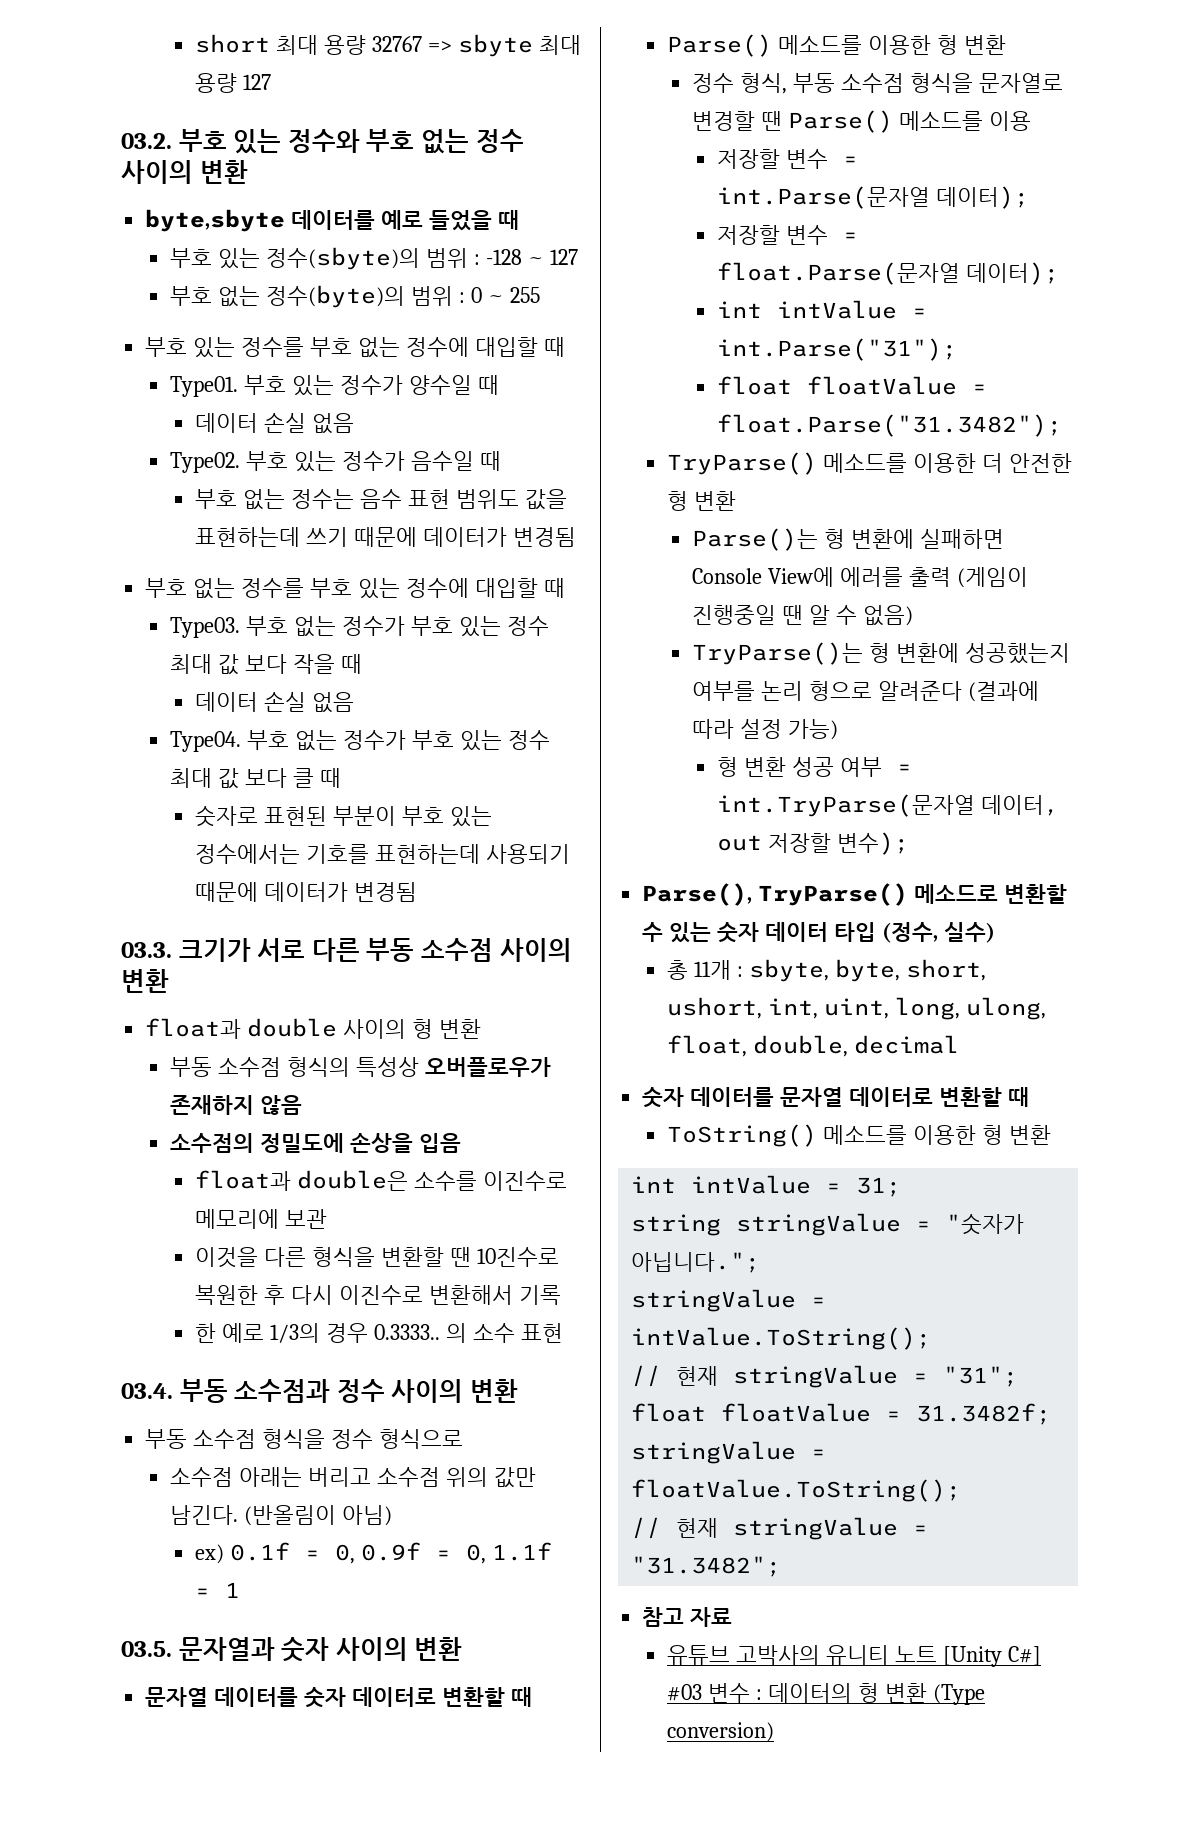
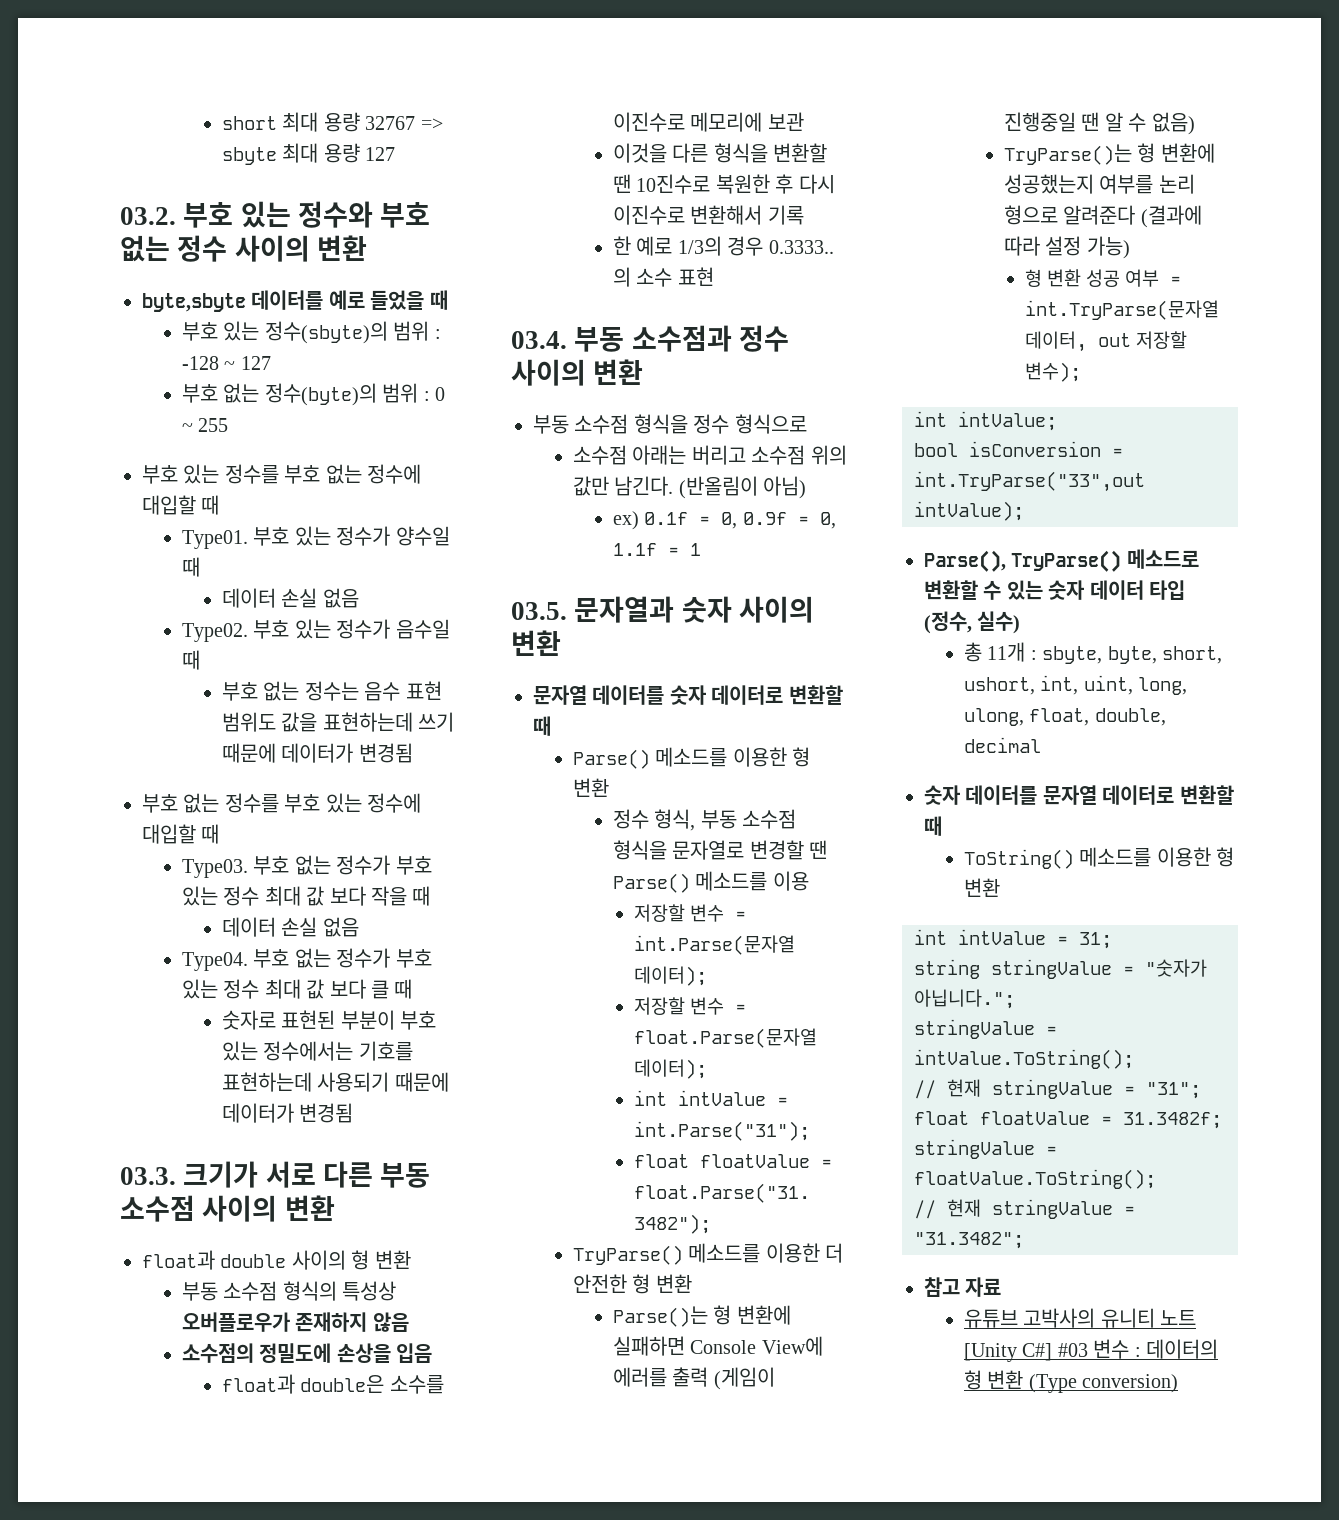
+ int intValue;
+ bool isConversion = int.TryParse("33",out intValue);

